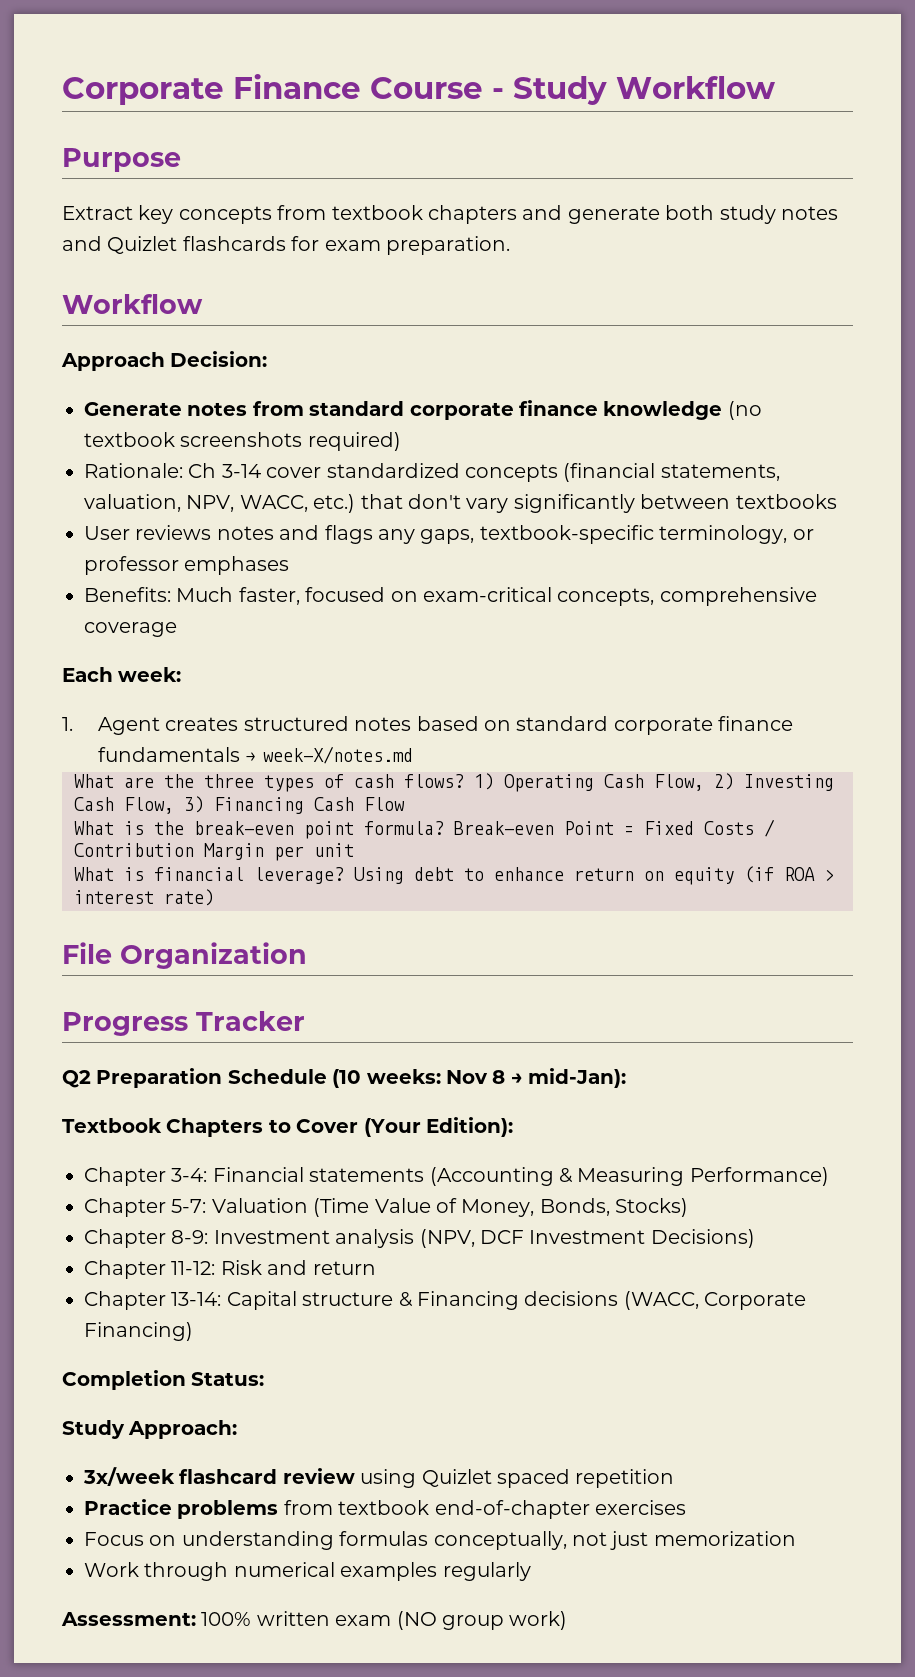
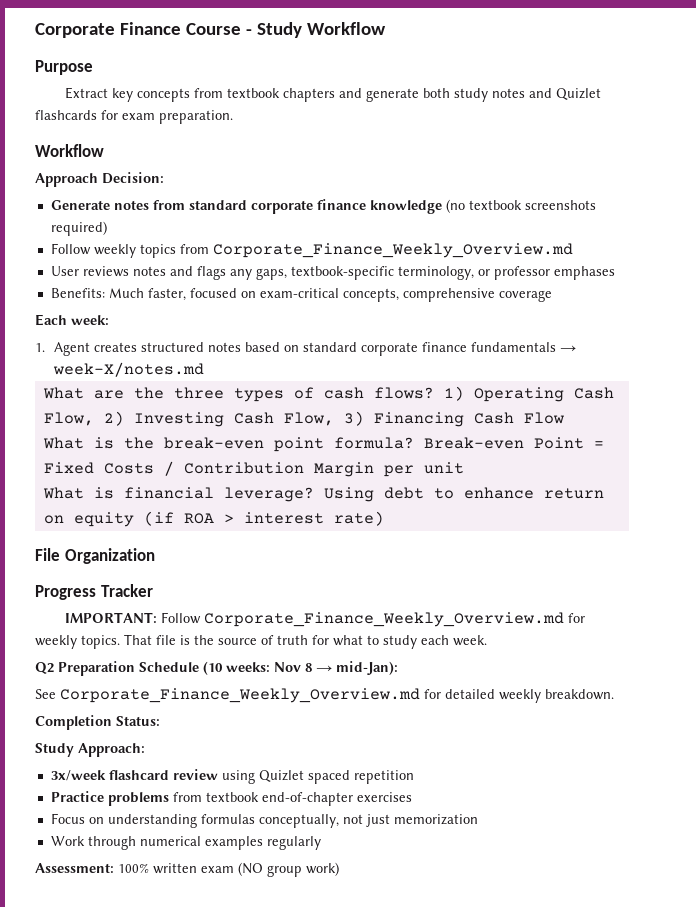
- Rationale: Ch 3-14 cover standardized concepts (financial statements, valuation, NPV, WACC, etc.) that don't vary significantly between textbooks
+ Follow weekly topics from Corporate_Finance_Weekly_Overview.md
+ IMPORTANT: Follow Corporate_Finance_Weekly_Overview.md for weekly topics. That file is the source of truth for what to study each week.
- Textbook Chapters to Cover (Your Edition):
- Chapter 3-4: Financial statements (Accounting & Measuring Performance)
- Chapter 5-7: Valuation (Time Value of Money, Bonds, Stocks)
- Chapter 8-9: Investment analysis (NPV, DCF Investment Decisions)
- Chapter 11-12: Risk and return
- Chapter 13-14: Capital structure & Financing decisions (WACC, Corporate Financing)
+ See Corporate_Finance_Weekly_Overview.md for detailed weekly breakdown.

